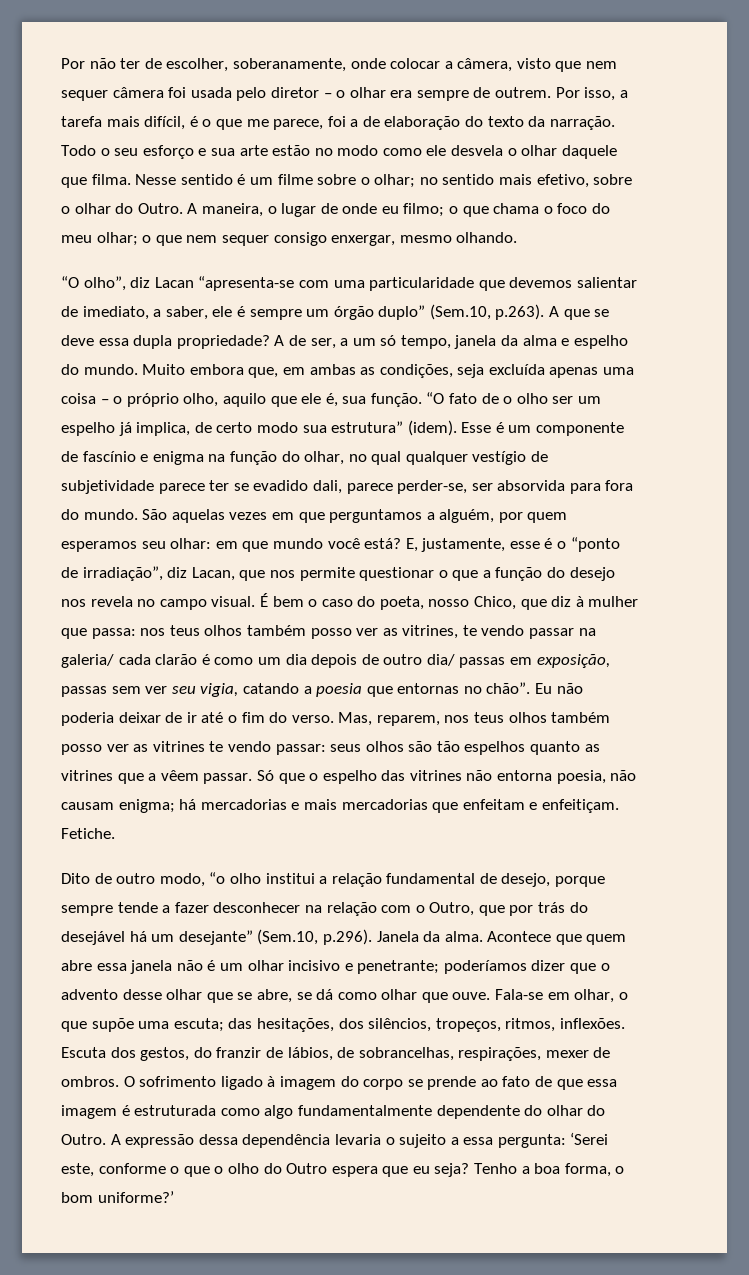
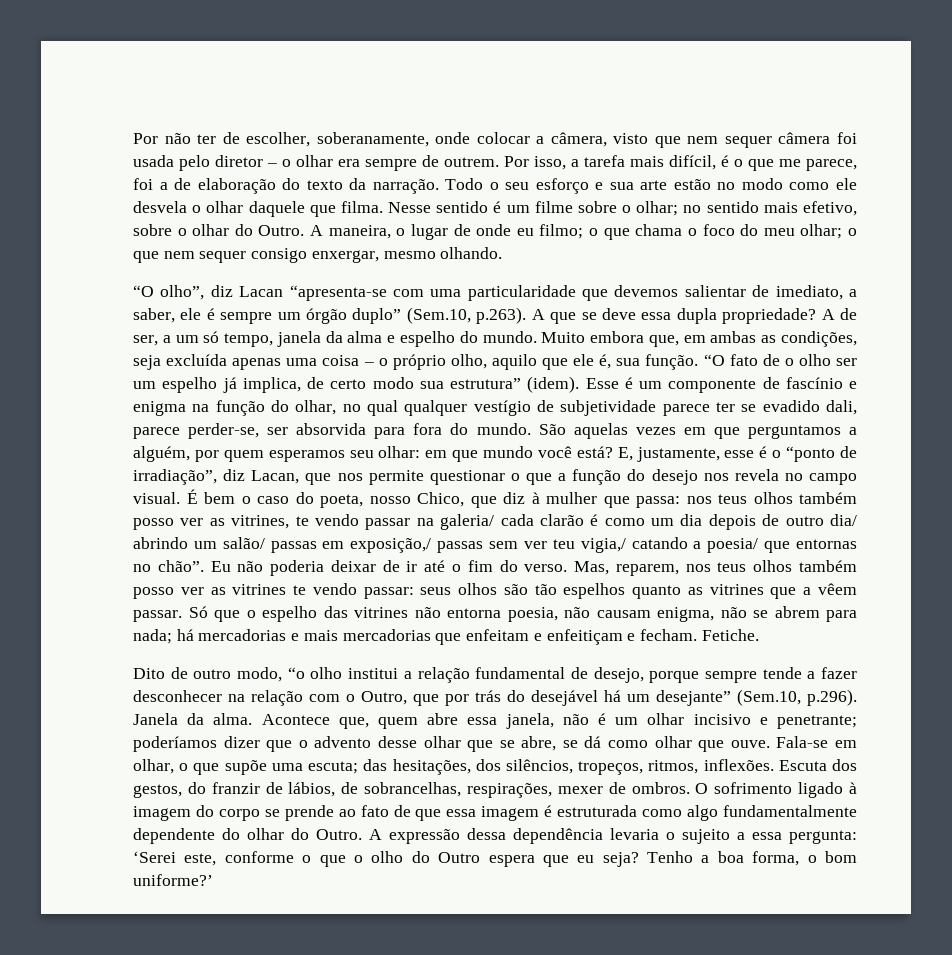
- É bem o caso do poeta, nosso Chico, que diz à mulher que passa: nos teus olhos também posso ver as vitrines, te vendo passar na galeria/ cada clarão é como um dia depois de outro dia/ passas em exposição, passas sem ver seu vigia, catando a poesia que entornas no chão”.
+ É bem o caso do poeta, nosso Chico, que diz à mulher que passa: nos teus olhos também posso ver as vitrines, te vendo passar na galeria/ cada clarão é como um dia depois de outro dia/ abrindo um salão/ passas em exposição,/ passas sem ver teu vigia,/ catando a poesia/ que entornas no chão”.
- Só que o espelho das vitrines não entorna poesia, não causam enigma; há mercadorias e mais mercadorias que enfeitam e enfeitiçam.
+ Só que o espelho das vitrines não entorna poesia, não causam enigma, não se abrem para nada; há mercadorias e mais mercadorias que enfeitam e enfeitiçam e fecham.
- Acontece que quem abre essa janela não é um olhar incisivo e penetrante; poderíamos dizer que o advento desse olhar que se abre, se dá como olhar que ouve.
+ Acontece que, quem abre essa janela, não é um olhar incisivo e penetrante; poderíamos dizer que o advento desse olhar que se abre, se dá como olhar que ouve.

